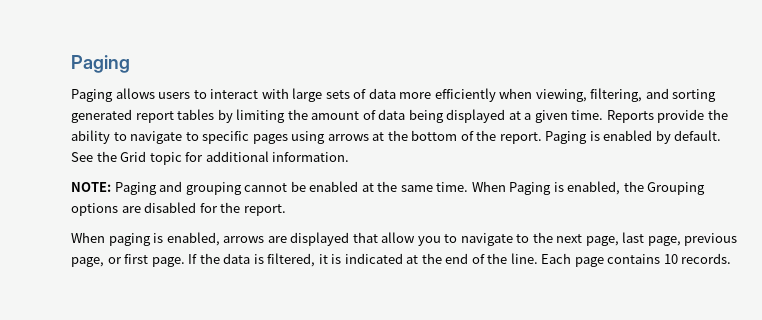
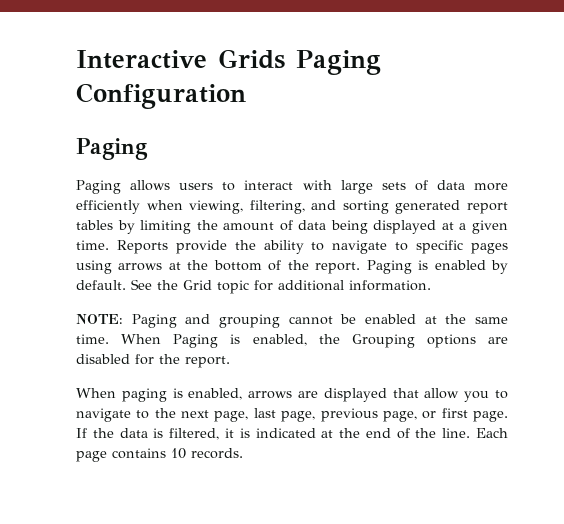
+ Interactive Grids Paging Configuration

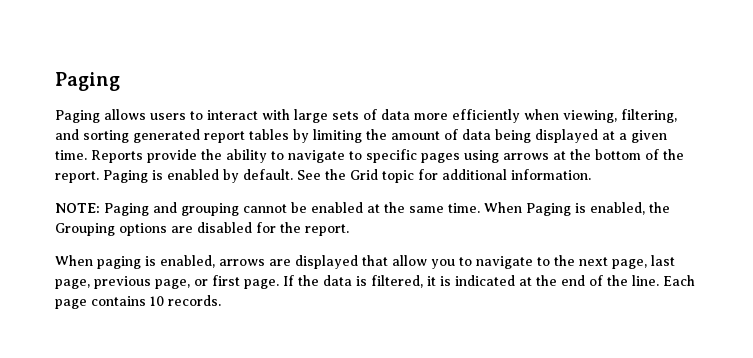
- Interactive Grids Paging Configuration

